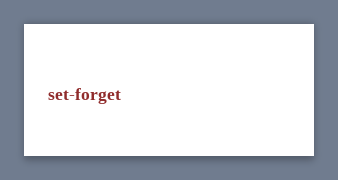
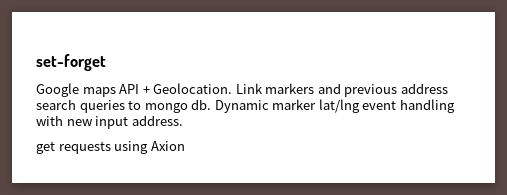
+ Google maps API + Geolocation. Link markers and previous address search queries to mongo db. Dynamic marker lat/lng event handling with new input address.
+ get requests using Axion

